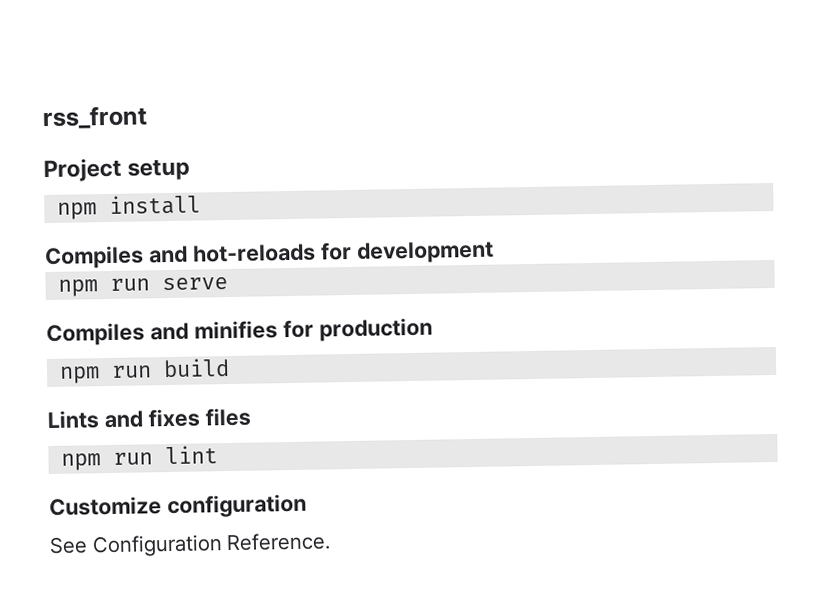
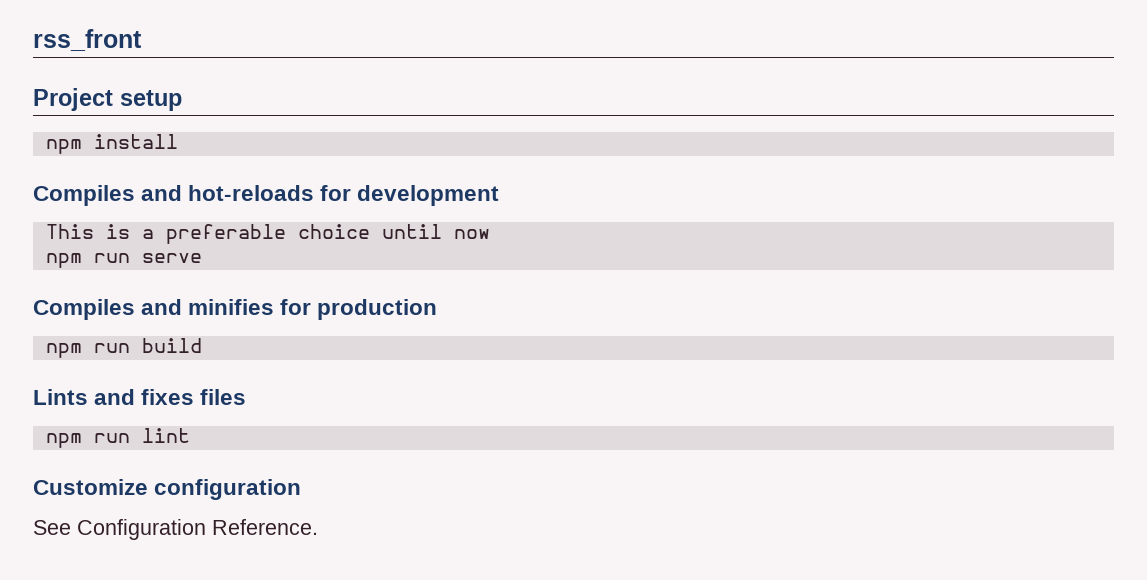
+ This is a preferable choice until now

